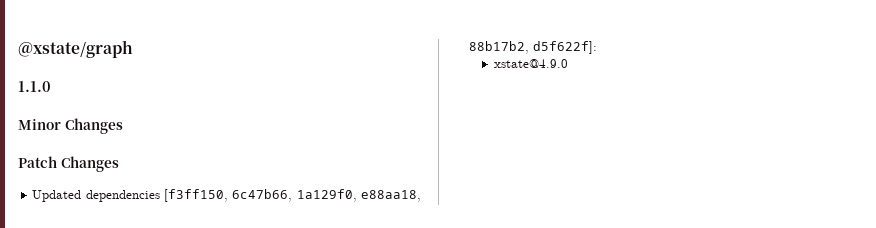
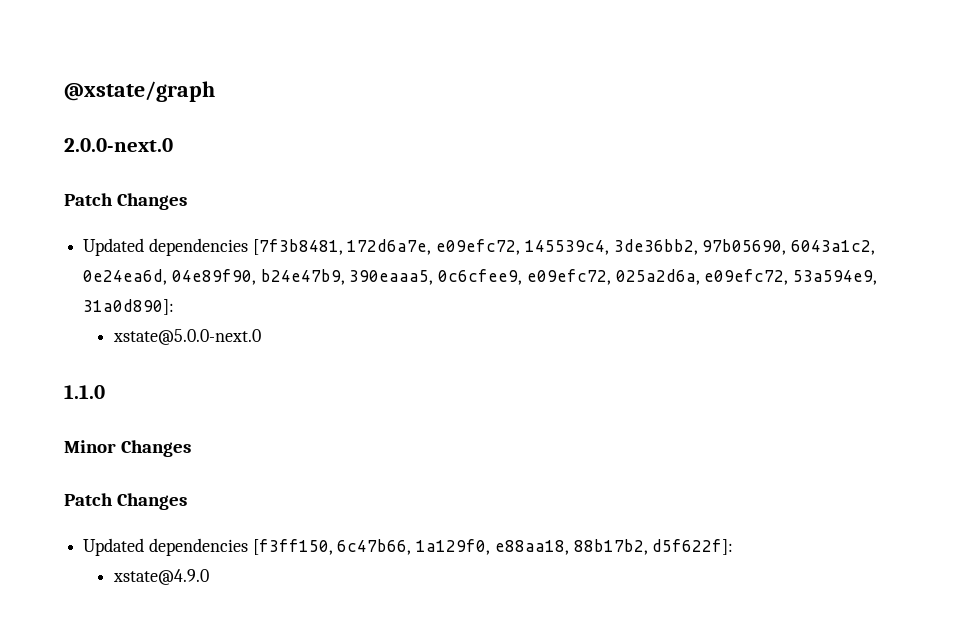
+ 2.0.0-next.0
+ Patch Changes
+ Updated dependencies [7f3b8481, 172d6a7e, e09efc72, 145539c4, 3de36bb2, 97b05690, 6043a1c2, 0e24ea6d, 04e89f90, b24e47b9, 390eaaa5, 0c6cfee9, e09efc72, 025a2d6a, e09efc72, 53a594e9, 31a0d890]:
+ xstate@5.0.0-next.0

